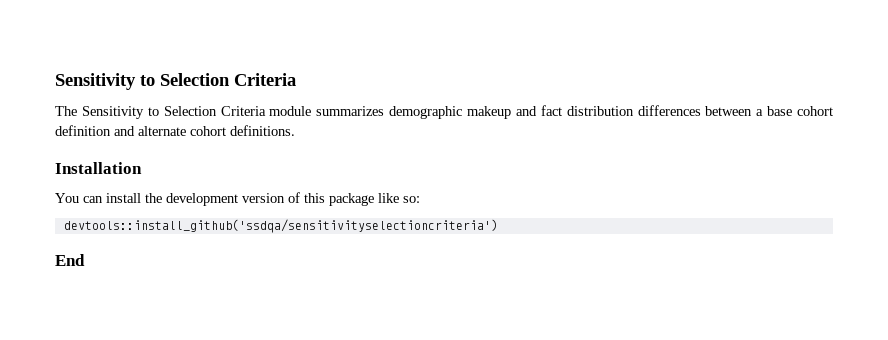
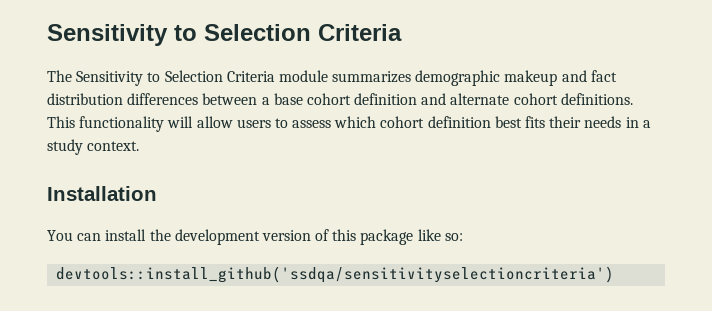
+ This functionality will allow users to assess which cohort definition best fits their needs in a study context.
- End

